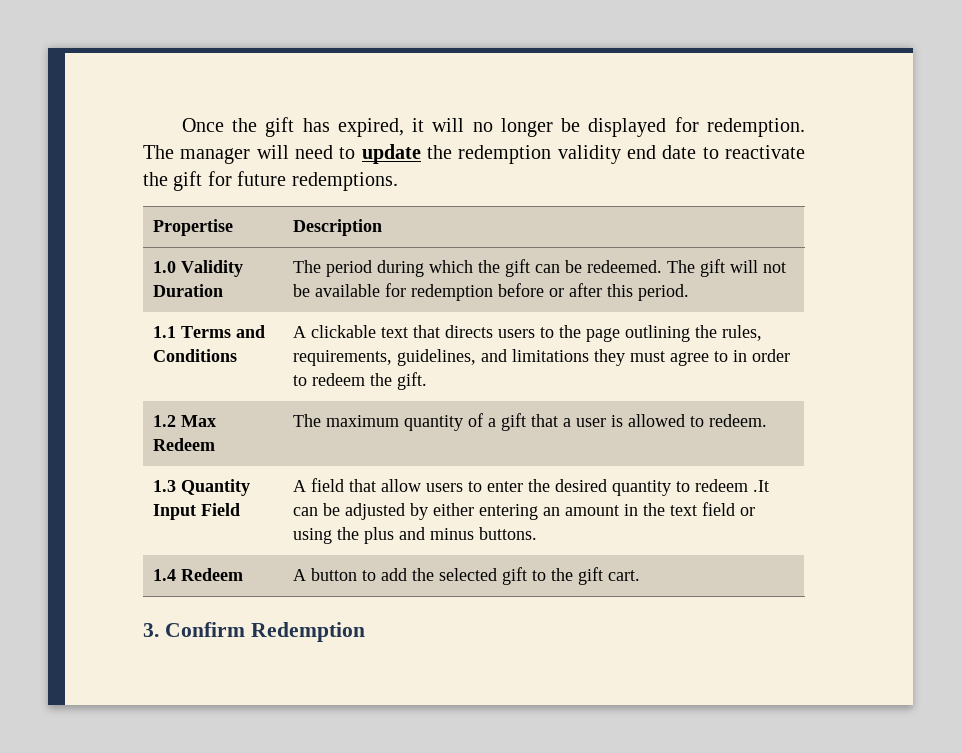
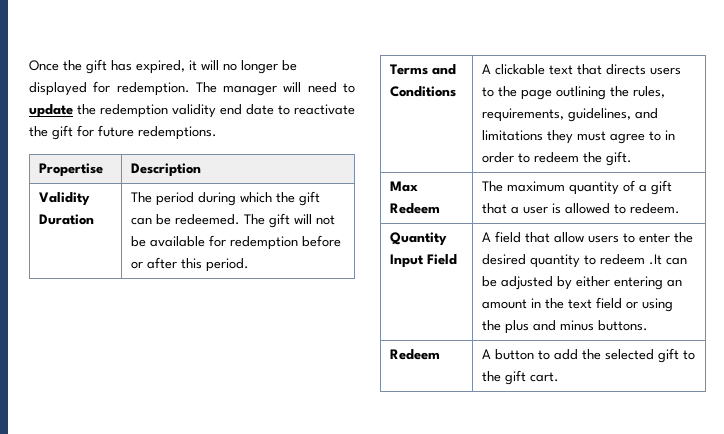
- 1.0 Validity Duration | The period during which the gift can be redeemed. The gift will not be available for redemption before or after this period.
+ Validity Duration | The period during which the gift can be redeemed. The gift will not be available for redemption before or after this period.
- 1.1 Terms and Conditions | A clickable text that directs users to the page outlining the rules, requirements, guidelines, and limitations they must agree to in order to redeem the gift.
+ Terms and Conditions | A clickable text that directs users to the page outlining the rules, requirements, guidelines, and limitations they must agree to in order to redeem the gift.
- 1.2 Max Redeem | The maximum quantity of a gift that a user is allowed to redeem.
+ Max Redeem | The maximum quantity of a gift that a user is allowed to redeem.
- 1.3 Quantity Input Field | A field that allow users to enter the desired quantity to redeem .It can be adjusted by either entering an amount in the text field or using the plus and minus buttons.
+ Quantity Input Field | A field that allow users to enter the desired quantity to redeem .It can be adjusted by either entering an amount in the text field or using the plus and minus buttons.
- 1.4 Redeem | A button to add the selected gift to the gift cart.
+ Redeem | A button to add the selected gift to the gift cart.
- 3. Confirm Redemption

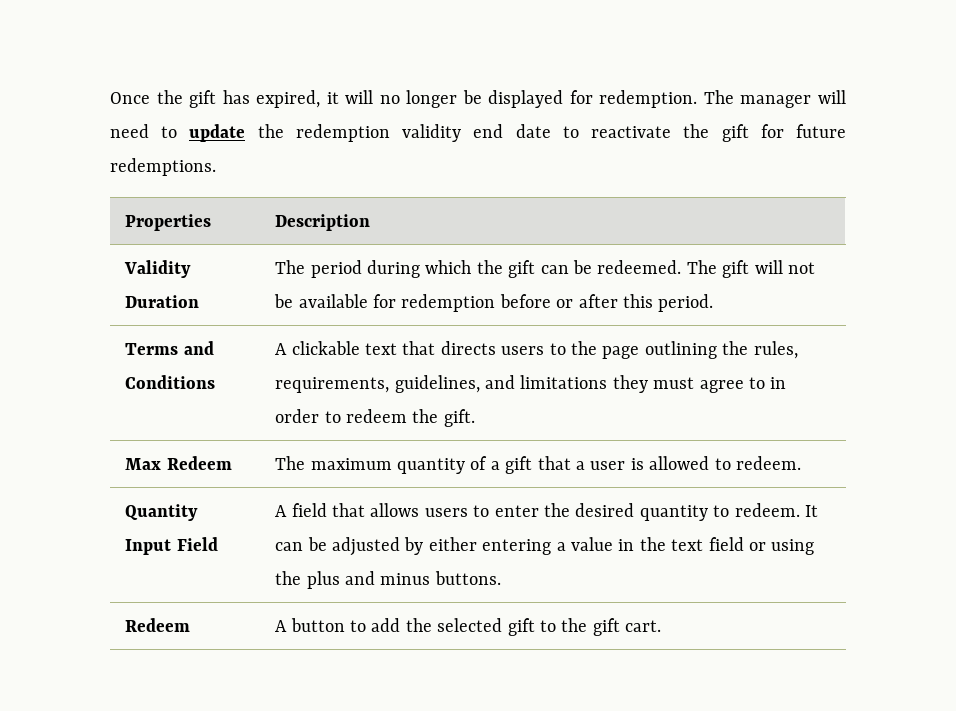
- Propertise | Description
+ Properties | Description
- Quantity Input Field | A field that allow users to enter the desired quantity to redeem .It can be adjusted by either entering an amount in the text field or using the plus and minus buttons.
+ Quantity Input Field | A field that allows users to enter the desired quantity to redeem. It can be adjusted by either entering a value in the text field or using the plus and minus buttons.

